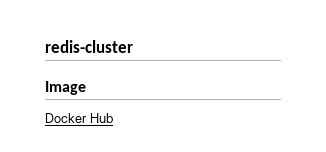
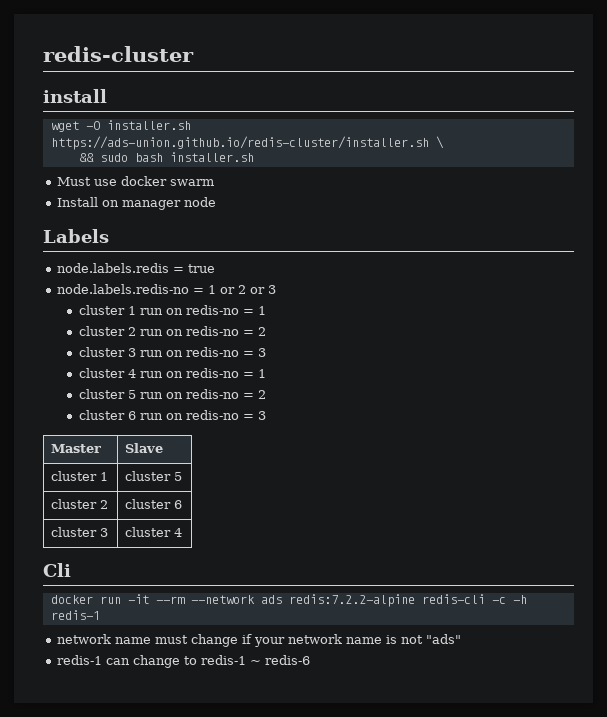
- Image
- Docker Hub
+ install
+ wget -O installer.sh https://ads-union.github.io/redis-cluster/installer.sh \
+ && sudo bash installer.sh
+ Must use docker swarm
+ Install on manager node
+ Labels
+ node.labels.redis = true
+ node.labels.redis-no = 1 or 2 or 3
+ cluster 1 run on redis-no = 1
+ cluster 2 run on redis-no = 2
+ cluster 3 run on redis-no = 3
+ cluster 4 run on redis-no = 1
+ cluster 5 run on redis-no = 2
+ cluster 6 run on redis-no = 3
+ Master | Slave
+ cluster 1 | cluster 5
+ cluster 2 | cluster 6
+ cluster 3 | cluster 4
+ Cli
+ docker run -it --rm --network ads redis:7.2.2-alpine redis-cli -c -h redis-1
+ network name must change if your network name is not "ads"
+ redis-1 can change to redis-1 ~ redis-6

